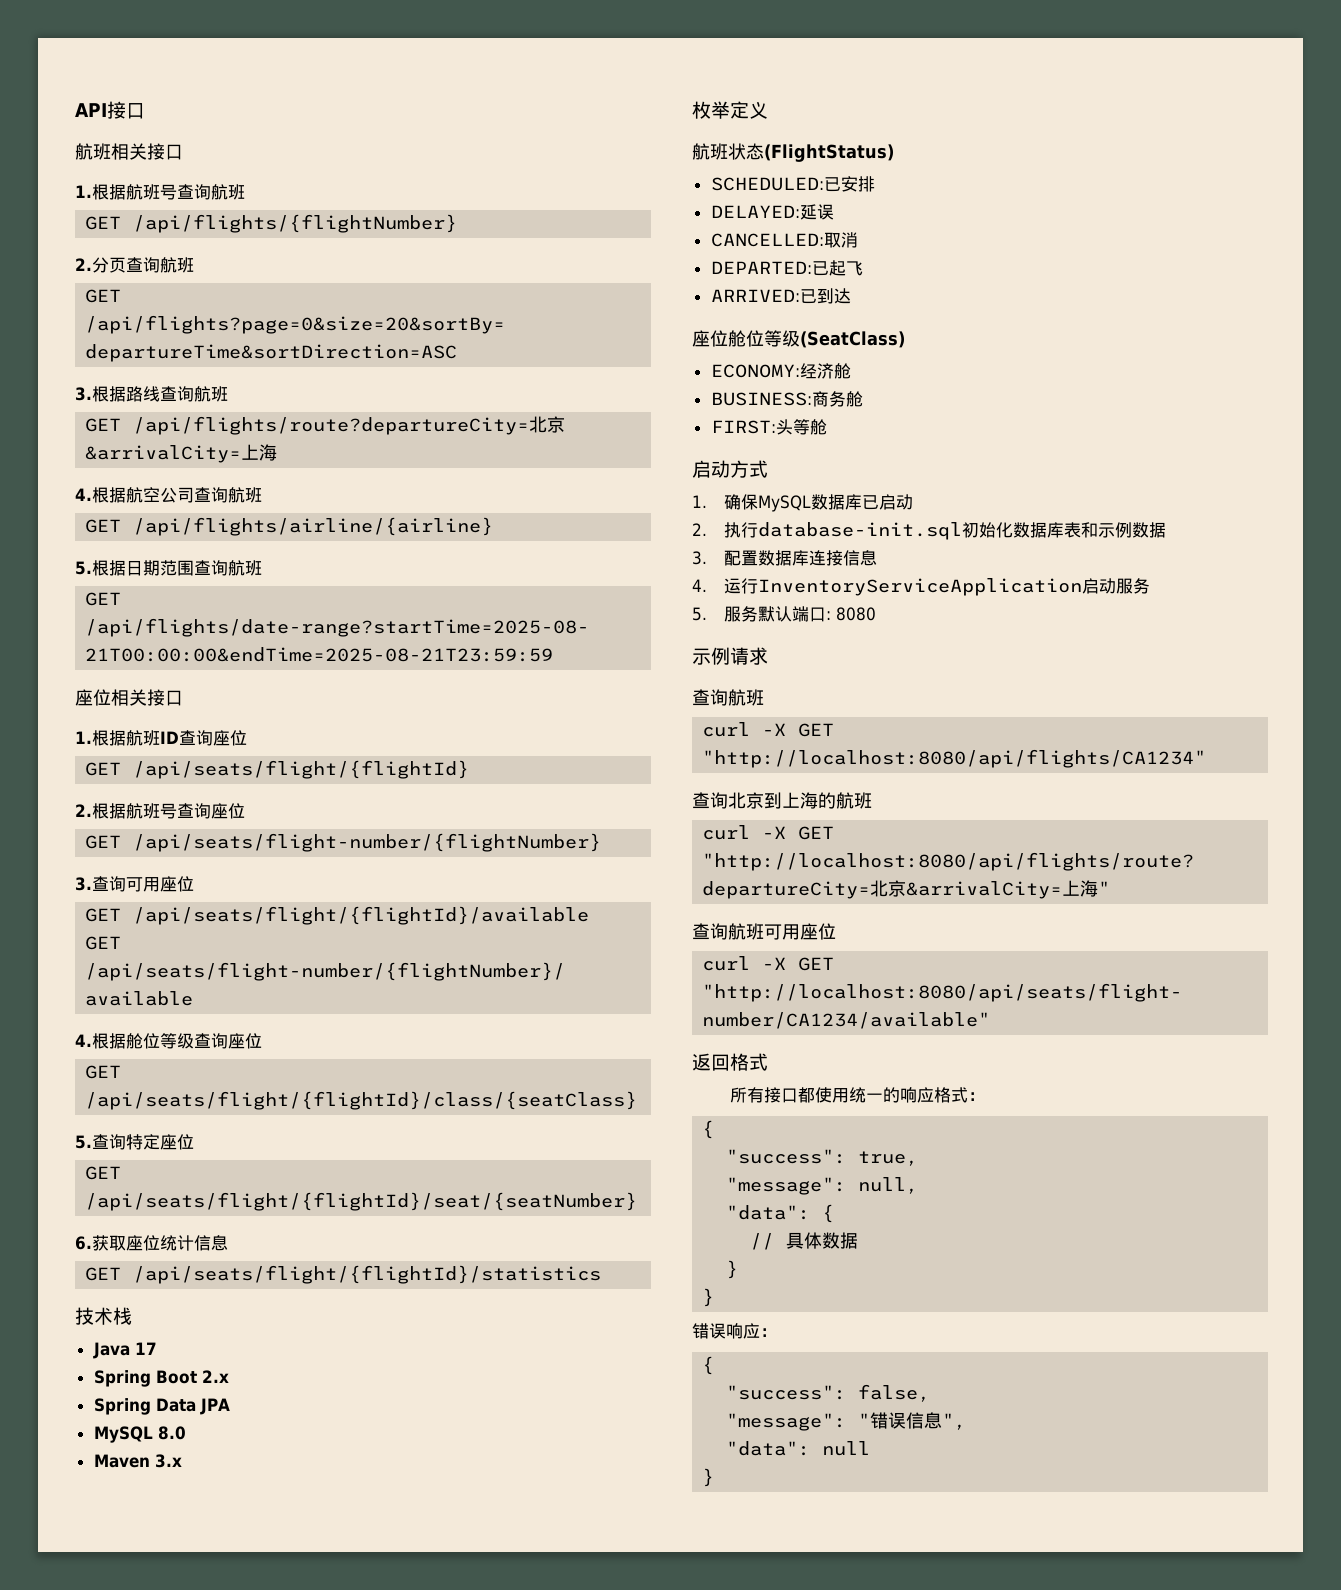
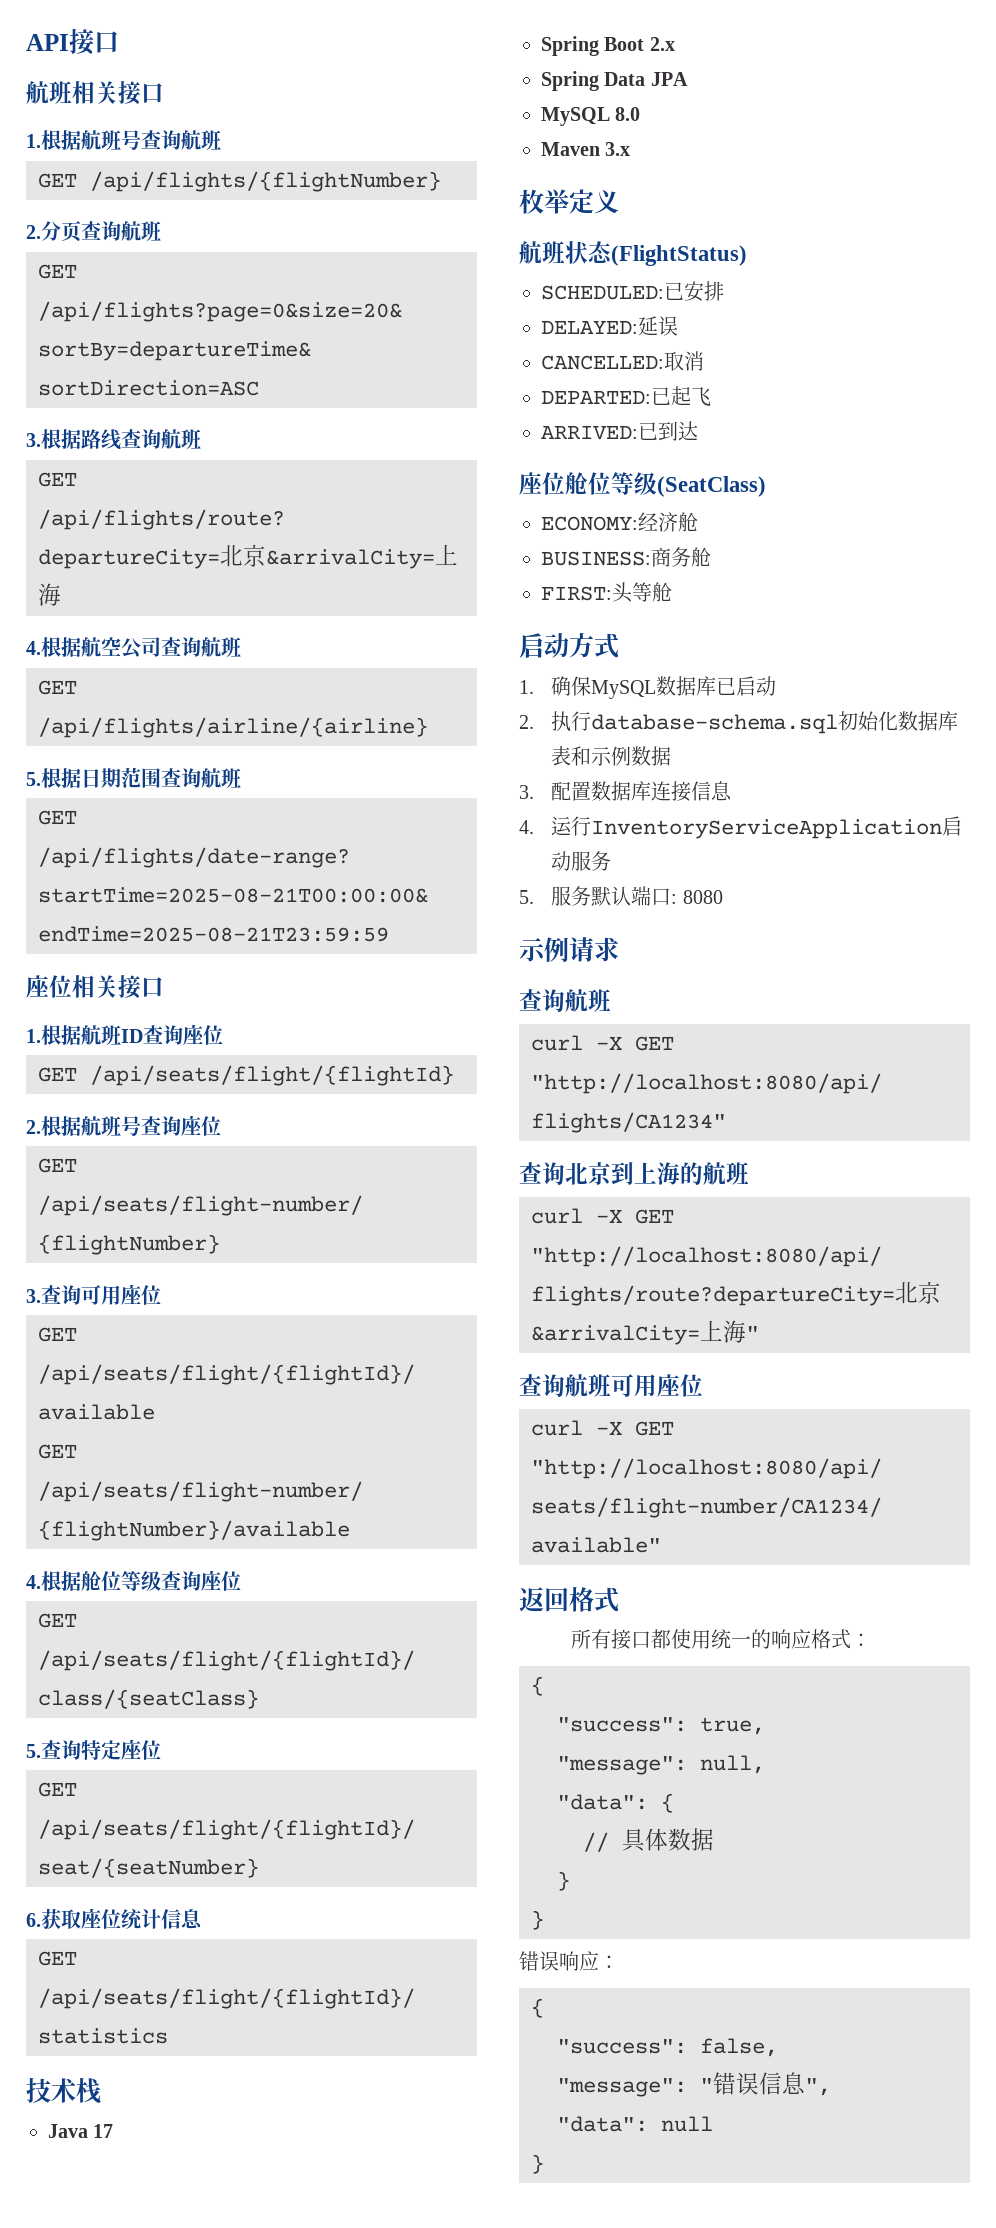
- 2.执行database-init.sql初始化数据库表和示例数据
+ 2.执行database-schema.sql初始化数据库表和示例数据

